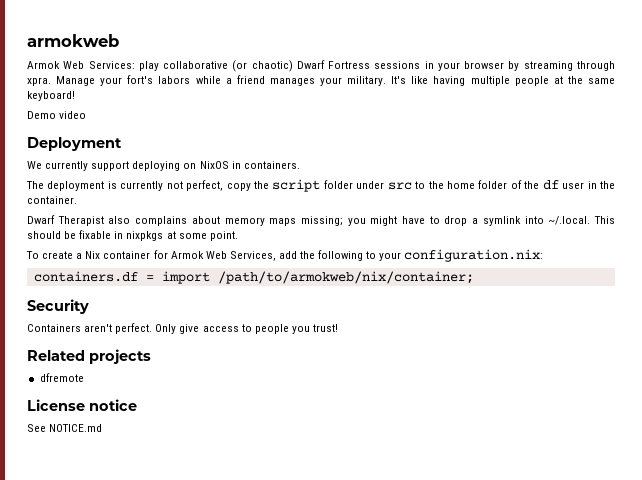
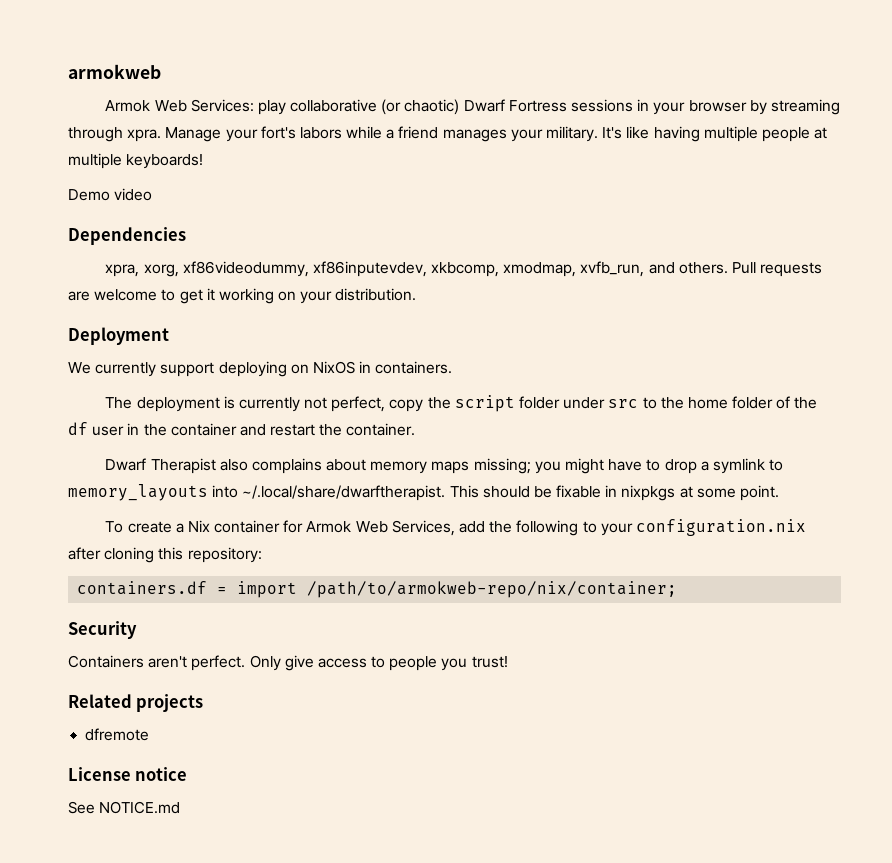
- It's like having multiple people at the same keyboard!
+ It's like having multiple people at multiple keyboards!
+ Dependencies
+ xpra, xorg, xf86videodummy, xf86inputevdev, xkbcomp, xmodmap, xvfb_run, and others. Pull requests are welcome to get it working on your distribution.
- The deployment is currently not perfect, copy the script folder under src to the home folder of the df user in the container.
+ The deployment is currently not perfect, copy the script folder under src to the home folder of the df user in the container and restart the container.
- Dwarf Therapist also complains about memory maps missing; you might have to drop a symlink into ~/.local. This should be fixable in nixpkgs at some point.
+ Dwarf Therapist also complains about memory maps missing; you might have to drop a symlink to memory_layouts into ~/.local/share/dwarftherapist. This should be fixable in nixpkgs at some point.
- To create a Nix container for Armok Web Services, add the following to your configuration.nix:
+ To create a Nix container for Armok Web Services, add the following to your configuration.nix after cloning this repository:
- containers.df = import /path/to/armokweb/nix/container;
+ containers.df = import /path/to/armokweb-repo/nix/container;

